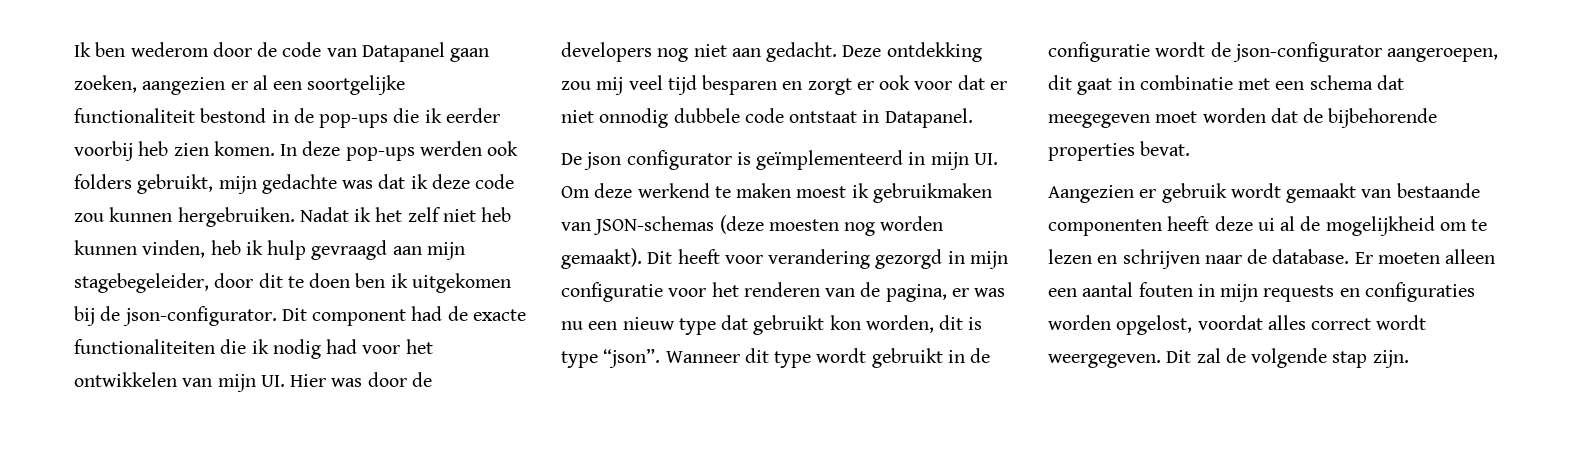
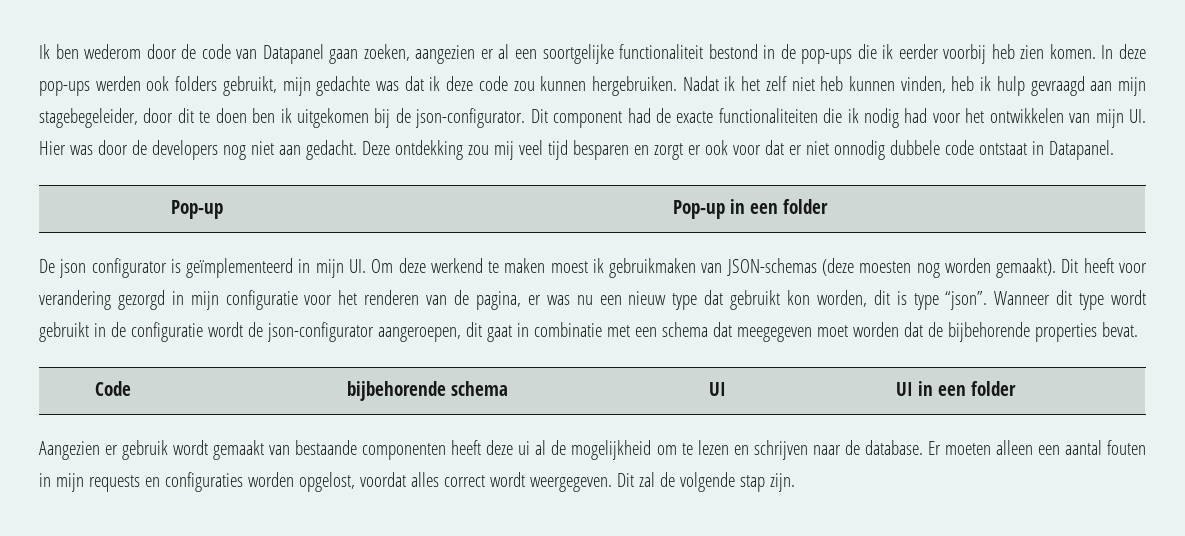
+ Pop-up | Pop-up in een folder
+ Code | bijbehorende schema | UI | UI in een folder

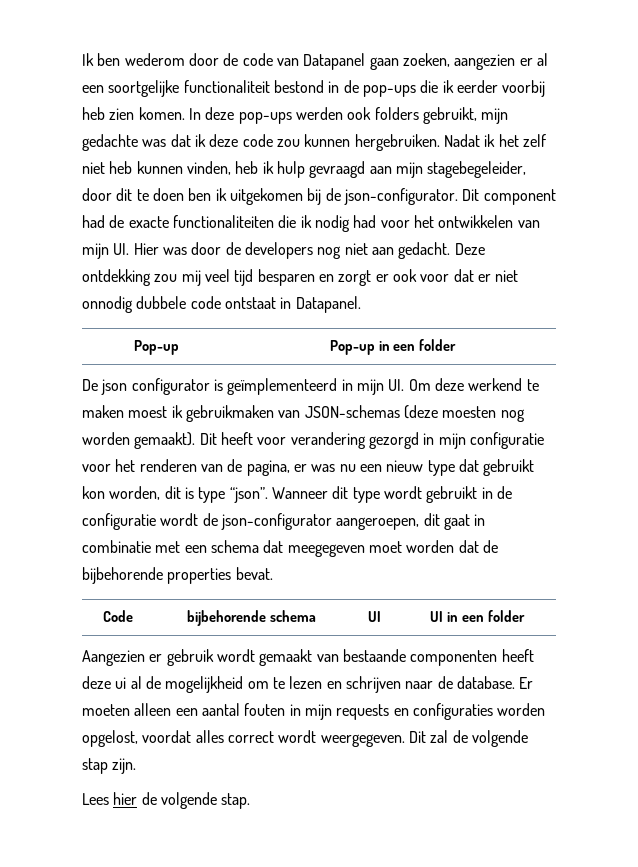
+ Lees hier de volgende stap.

